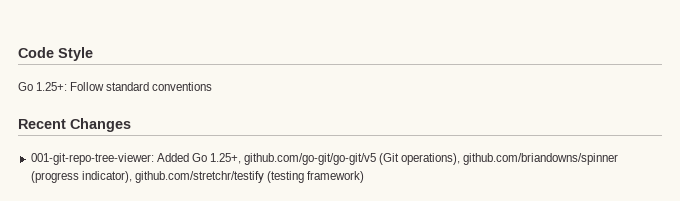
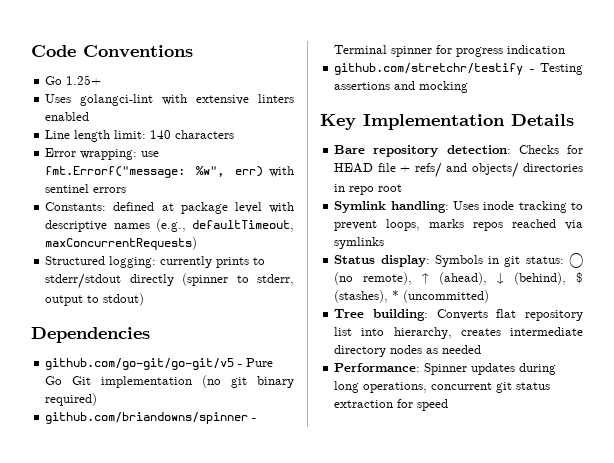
- Code Style
- Go 1.25+: Follow standard conventions
- Recent Changes
- 001-git-repo-tree-viewer: Added Go 1.25+, github.com/go-git/go-git/v5 (Git operations), github.com/briandowns/spinner (progress indicator), github.com/stretchr/testify (testing framework)
+ Code Conventions
+ Go 1.25+
+ Uses golangci-lint with extensive linters enabled
+ Line length limit: 140 characters
+ Error wrapping: use fmt.Errorf("message: %w", err) with sentinel errors
+ Constants: defined at package level with descriptive names (e.g., defaultTimeout, maxConcurrentRequests)
+ Structured logging: currently prints to stderr/stdout directly (spinner to stderr, output to stdout)
+ Dependencies
+ github.com/go-git/go-git/v5 - Pure Go Git implementation (no git binary required)
+ github.com/briandowns/spinner - Terminal spinner for progress indication
+ github.com/stretchr/testify - Testing assertions and mocking
+ Key Implementation Details
+ Bare repository detection: Checks for HEAD file + refs/ and objects/ directories in repo root
+ Symlink handling: Uses inode tracking to prevent loops, marks repos reached via symlinks
+ Status display: Symbols in git status: ○ (no remote), ↑ (ahead), ↓ (behind), $ (stashes), * (uncommitted)
+ Tree building: Converts flat repository list into hierarchy, creates intermediate directory nodes as needed
+ Performance: Spinner updates during long operations, concurrent git status extraction for speed

